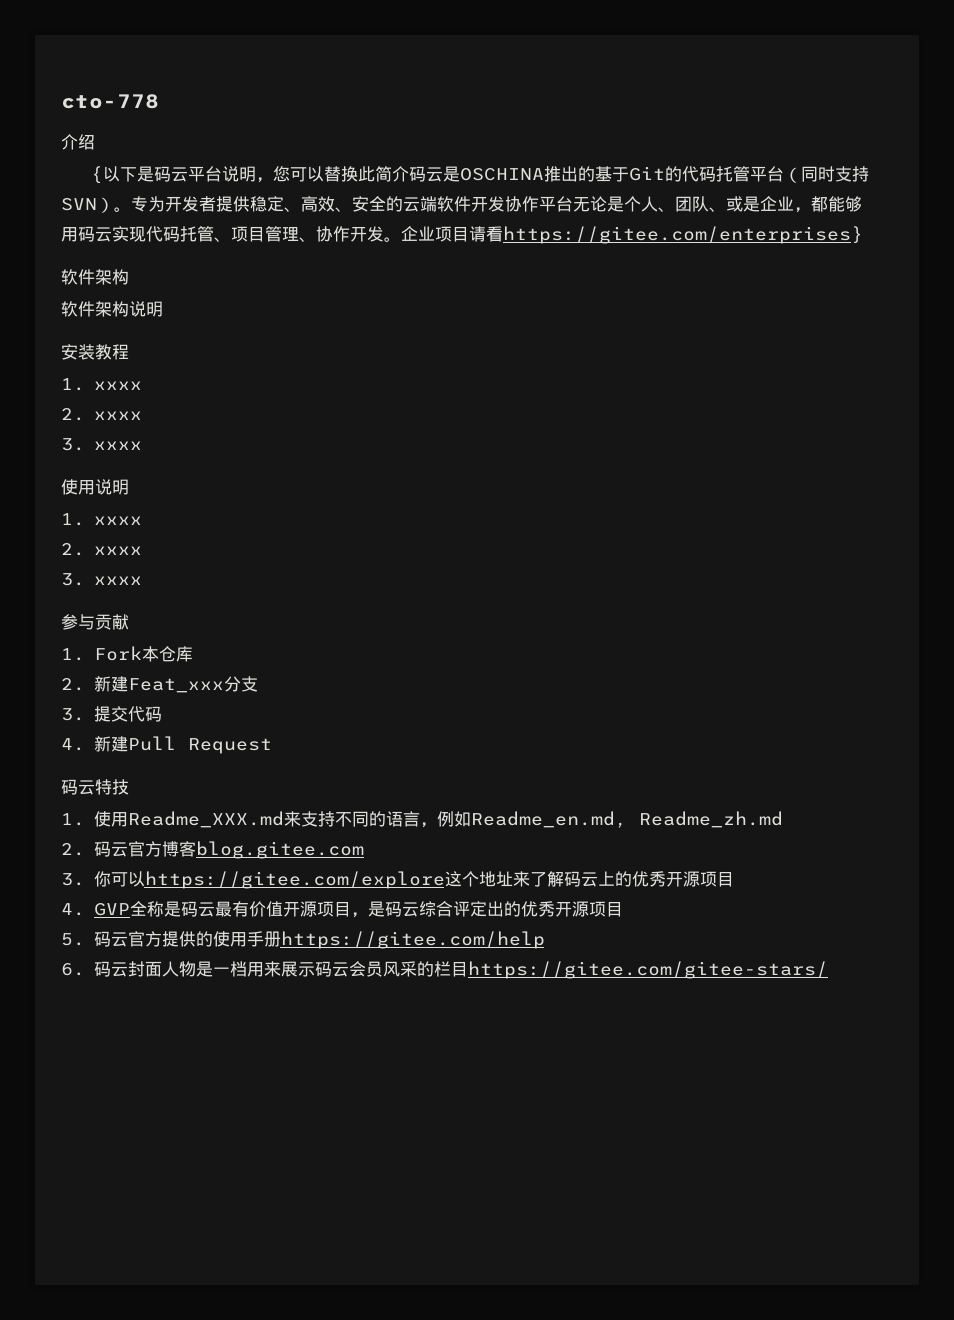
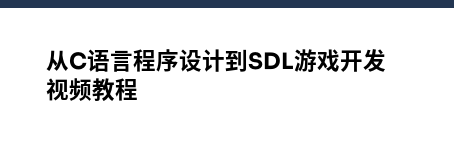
- cto-778
- 介绍
- {以下是码云平台说明，您可以替换此简介码云是OSCHINA推出的基于Git的代码托管平台（同时支持SVN）。专为开发者提供稳定、高效、安全的云端软件开发协作平台无论是个人、团队、或是企业，都能够用码云实现代码托管、项目管理、协作开发。企业项目请看https://gitee.com/enterprises}
- 软件架构
- 软件架构说明
- 安装教程
- 1. xxxx
- 2. xxxx
- 3. xxxx
- 使用说明
- 1. xxxx
- 2. xxxx
- 3. xxxx
- 参与贡献
- 1. Fork本仓库
- 2.新建Feat_xxx分支
- 3.提交代码
- 4.新建Pull Request
- 码云特技
- 1.使用Readme_XXX.md来支持不同的语言，例如Readme_en.md, Readme_zh.md
- 2.码云官方博客blog.gitee.com
- 3.你可以https://gitee.com/explore这个地址来了解码云上的优秀开源项目
- 4. GVP全称是码云最有价值开源项目，是码云综合评定出的优秀开源项目
- 5.码云官方提供的使用手册https://gitee.com/help
- 6.码云封面人物是一档用来展示码云会员风采的栏目https://gitee.com/gitee-stars/
+ 从C语言程序设计到SDL游戏开发视频教程

